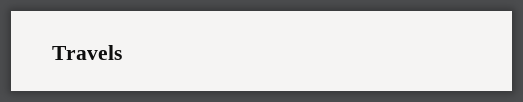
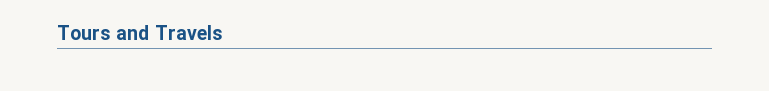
- Travels
+ Tours and Travels

